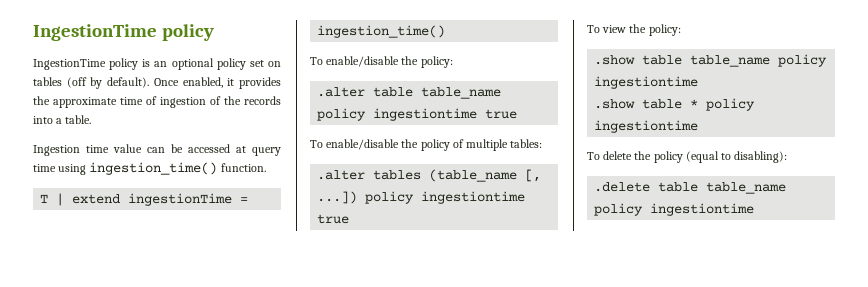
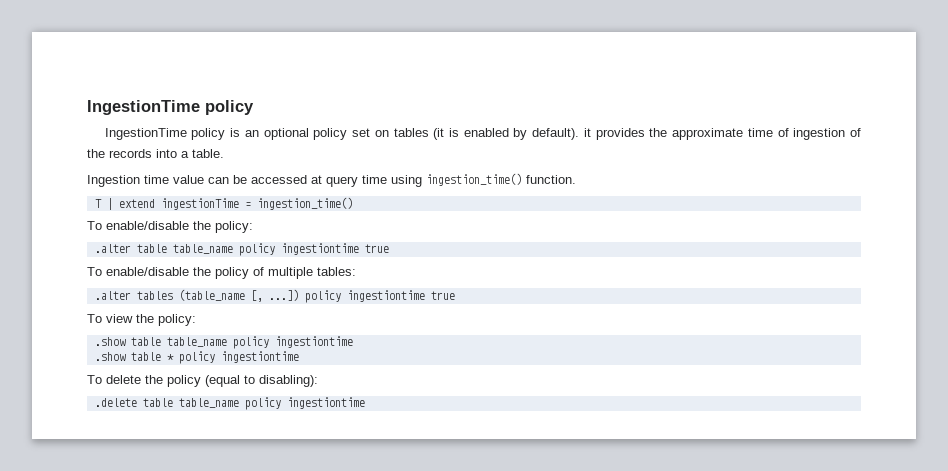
- IngestionTime policy is an optional policy set on tables (off by default). Once enabled, it provides the approximate time of ingestion of the records into a table.
+ IngestionTime policy is an optional policy set on tables (it is enabled by default). it provides the approximate time of ingestion of the records into a table.

